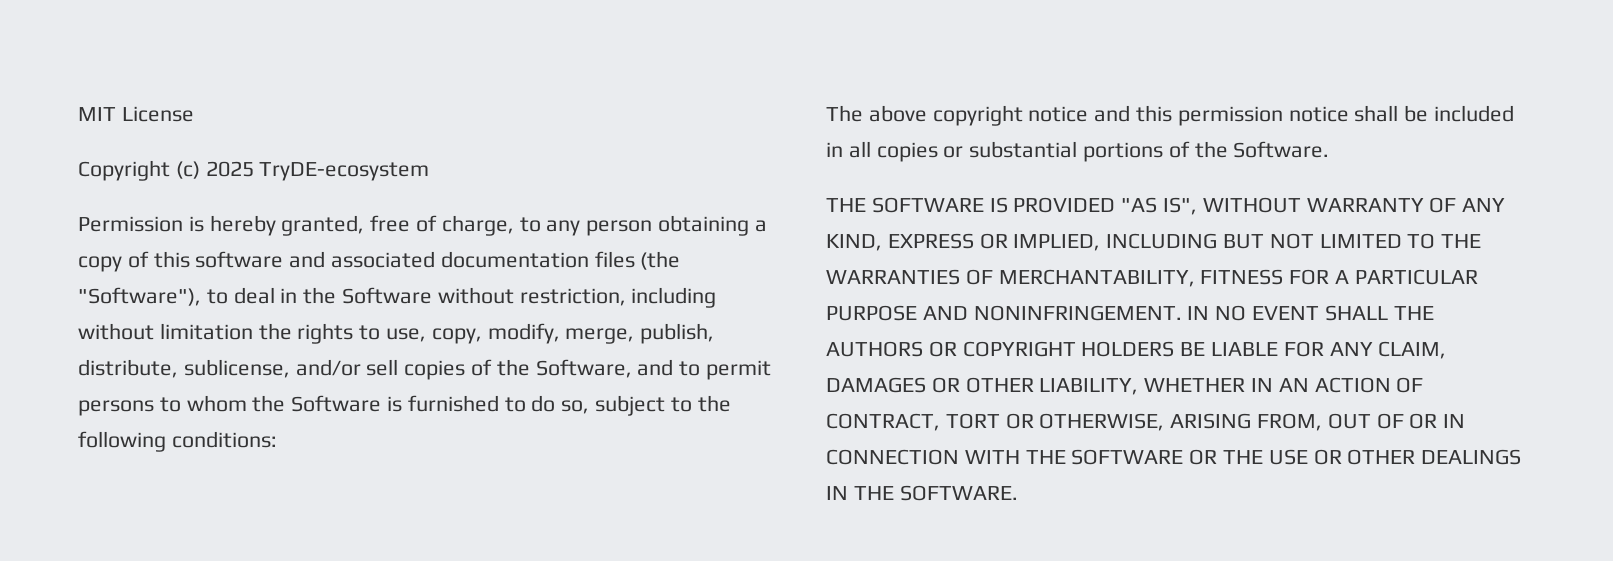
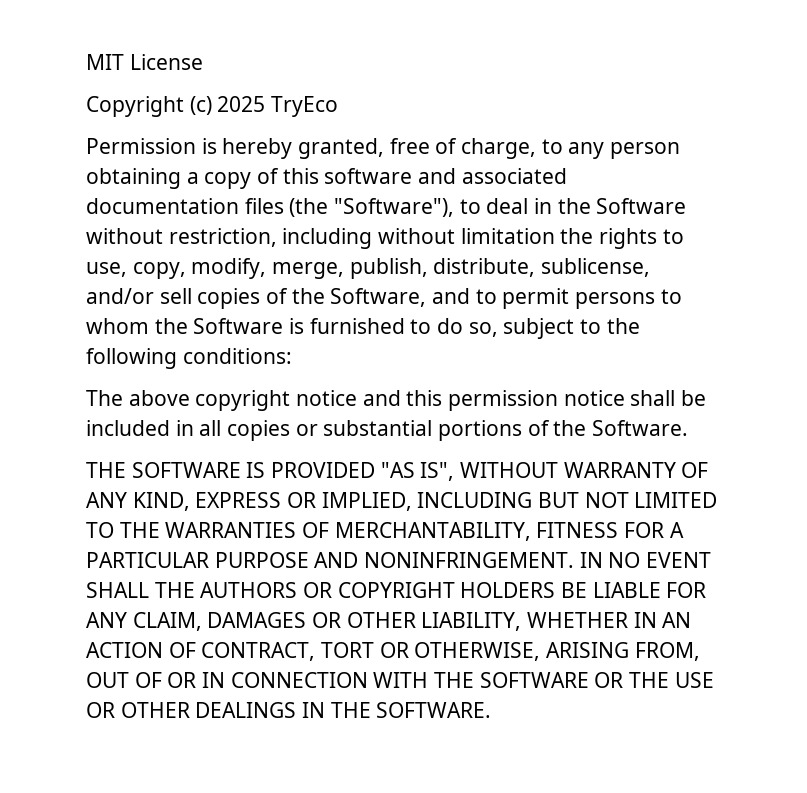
- Copyright (c) 2025 TryDE-ecosystem
+ Copyright (c) 2025 TryEco

